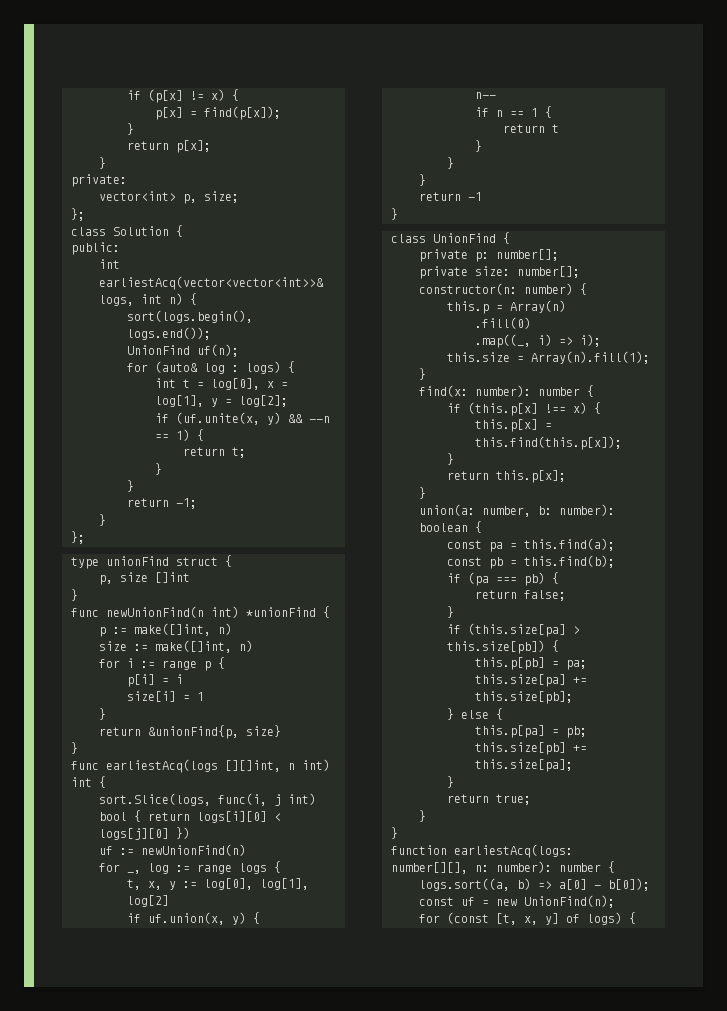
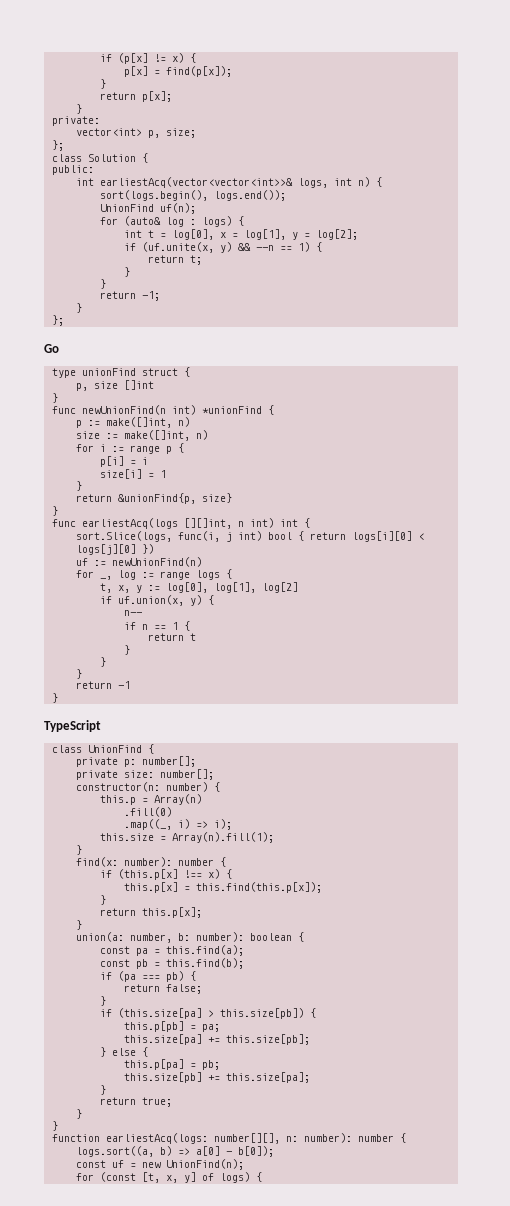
+ Go
+ TypeScript

